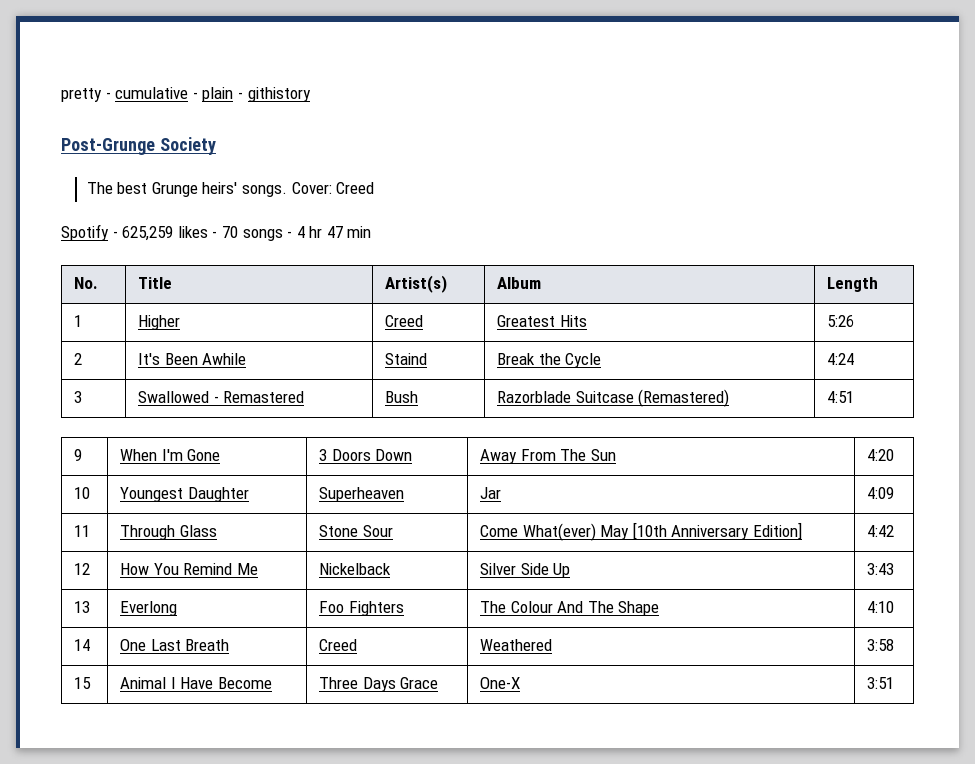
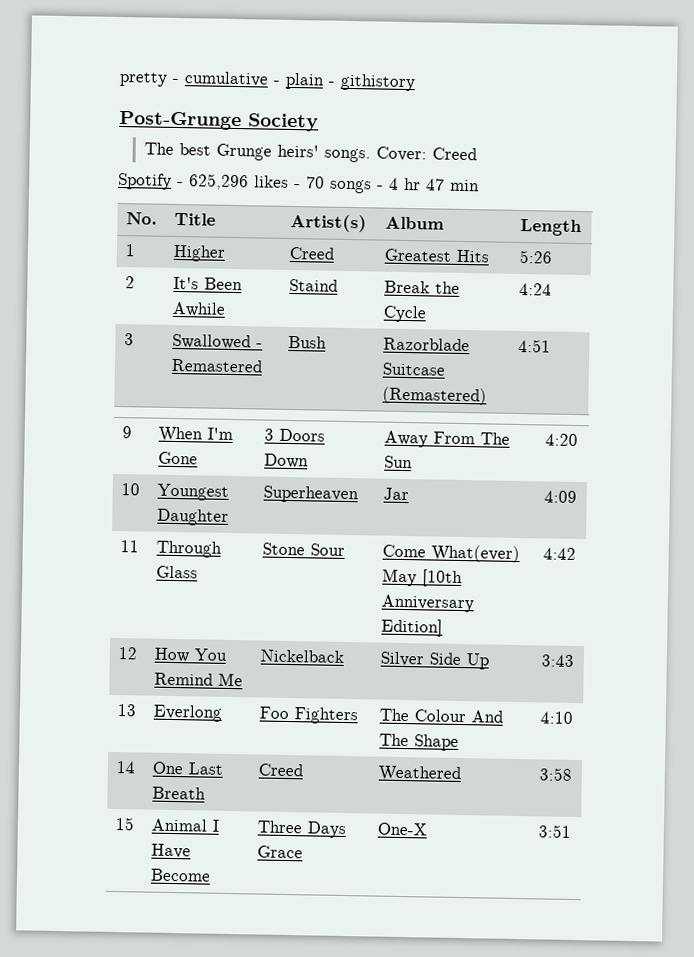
- Spotify - 625,259 likes - 70 songs - 4 hr 47 min
+ Spotify - 625,296 likes - 70 songs - 4 hr 47 min

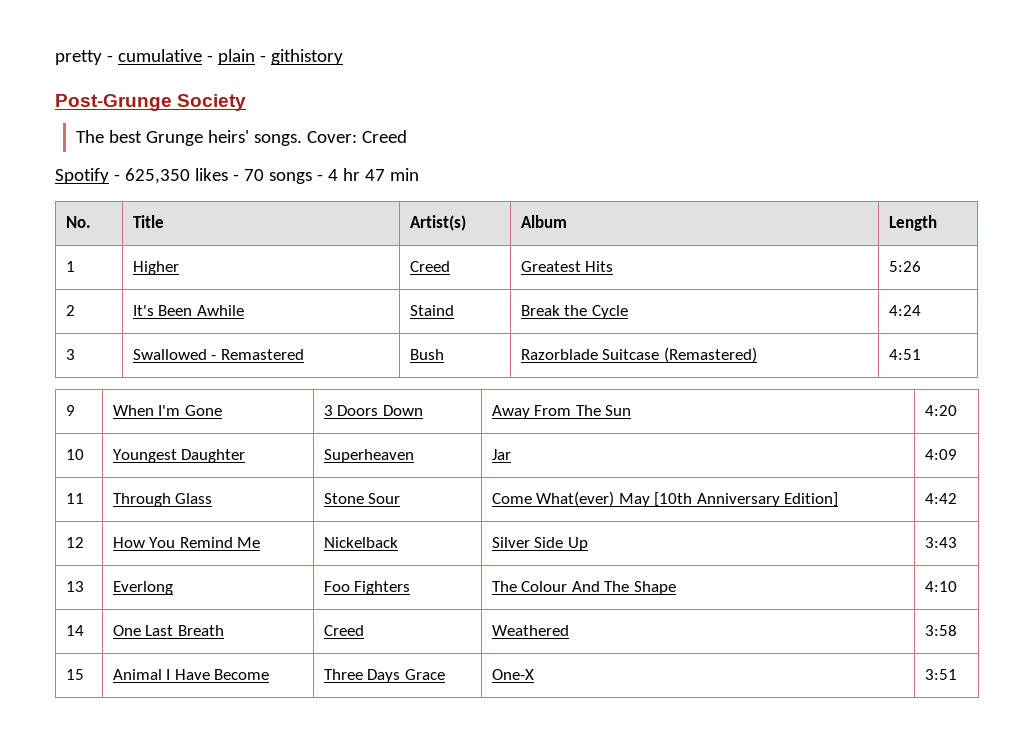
- Spotify - 625,296 likes - 70 songs - 4 hr 47 min
+ Spotify - 625,350 likes - 70 songs - 4 hr 47 min

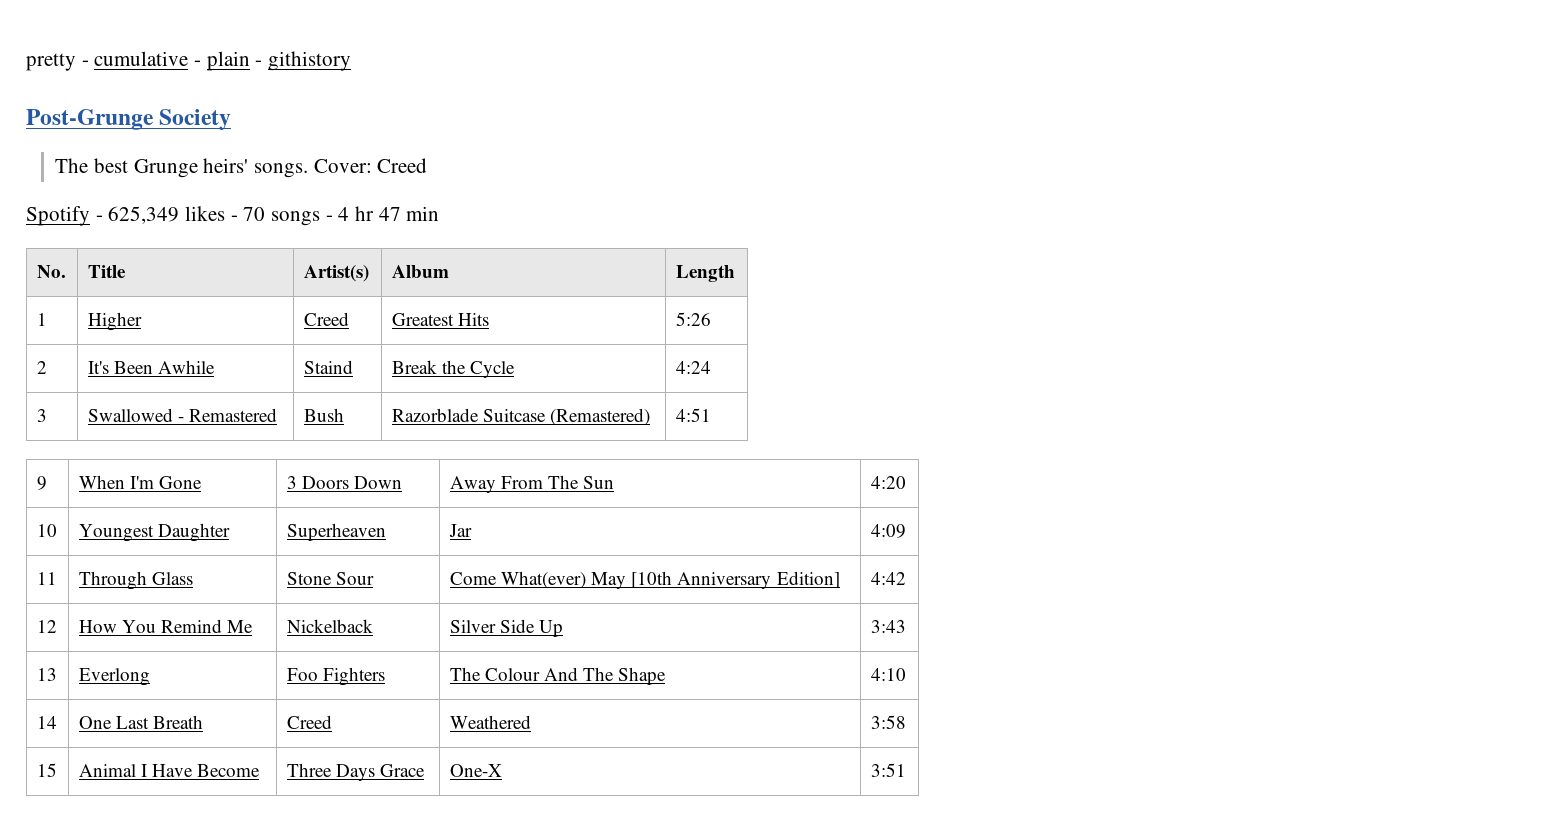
- Spotify - 625,350 likes - 70 songs - 4 hr 47 min
+ Spotify - 625,349 likes - 70 songs - 4 hr 47 min

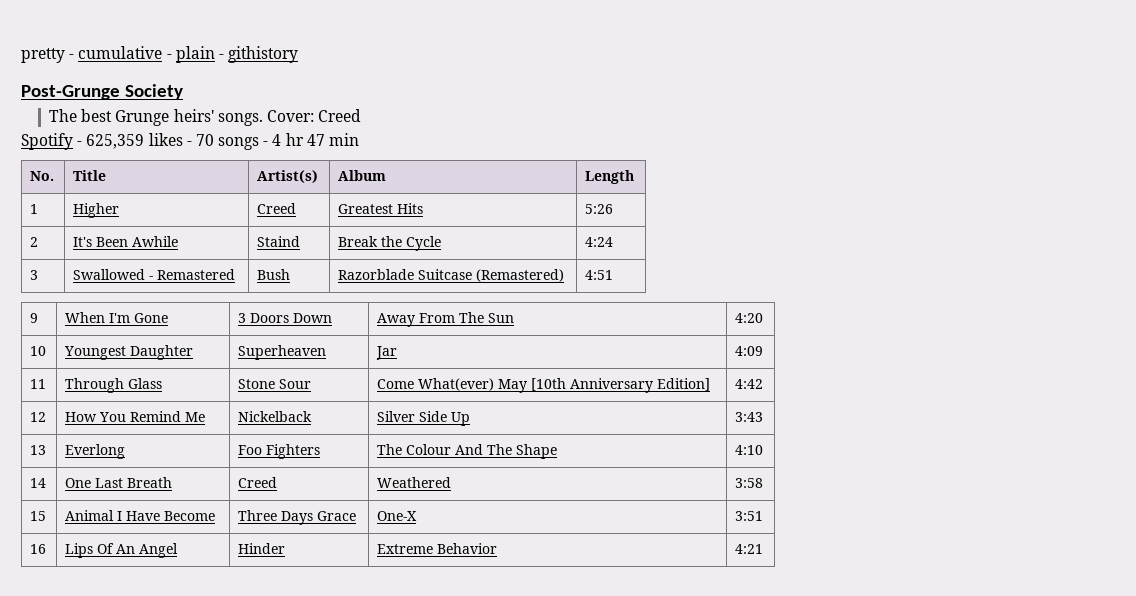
- Spotify - 625,349 likes - 70 songs - 4 hr 47 min
+ Spotify - 625,359 likes - 70 songs - 4 hr 47 min
+ 16 | Lips Of An Angel | Hinder | Extreme Behavior | 4:21

